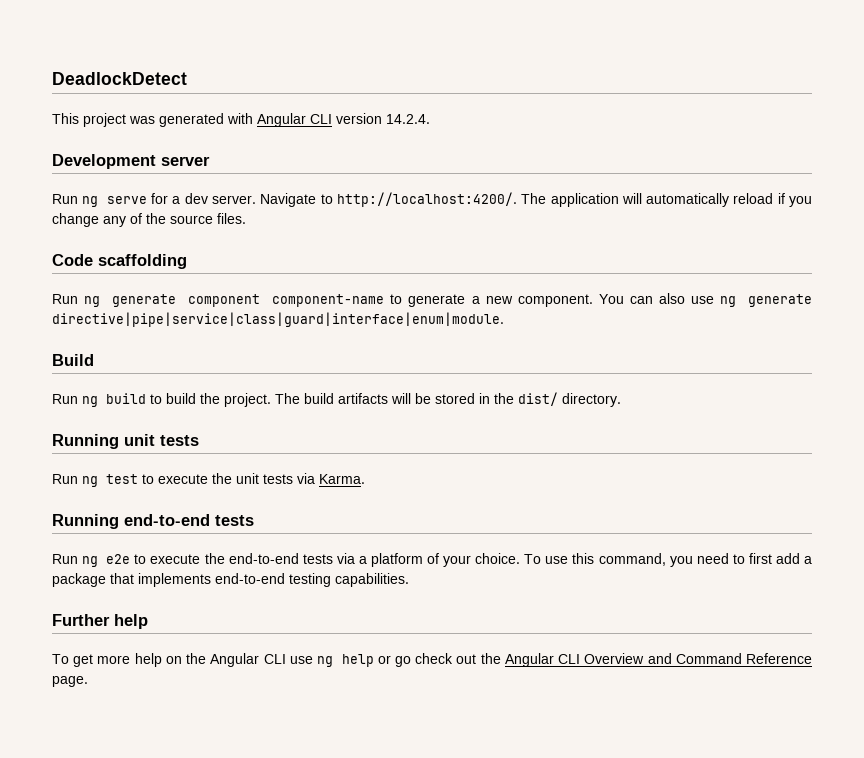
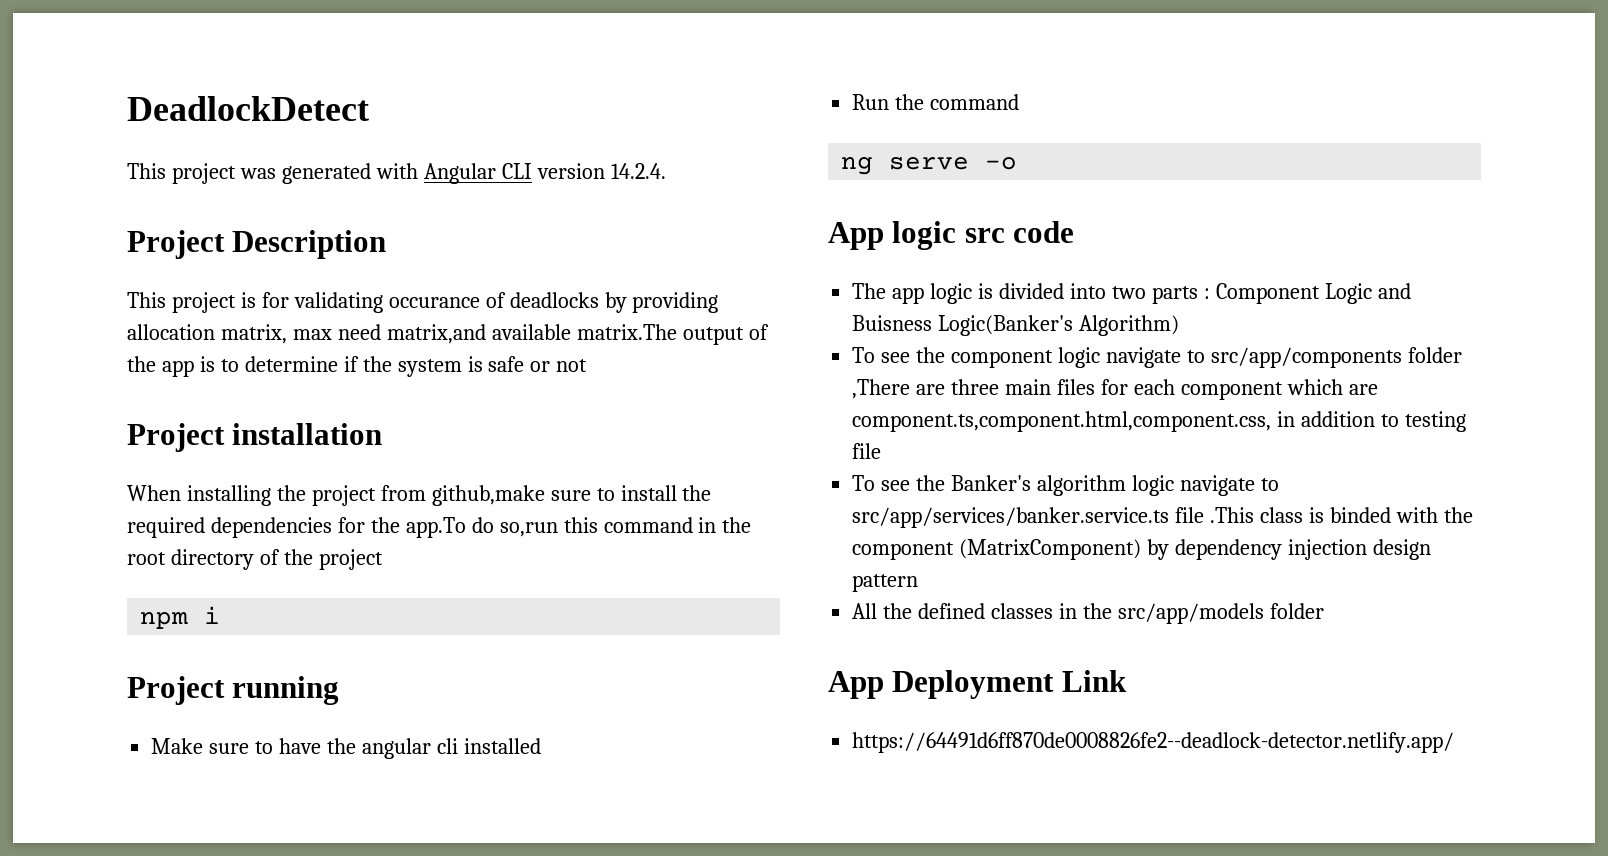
- Development server
- Run ng serve for a dev server. Navigate to http://localhost:4200/. The application will automatically reload if you change any of the source files.
- Code scaffolding
- Run ng generate component component-name to generate a new component. You can also use ng generate directive|pipe|service|class|guard|interface|enum|module.
- Build
- Run ng build to build the project. The build artifacts will be stored in the dist/ directory.
- Running unit tests
- Run ng test to execute the unit tests via Karma.
- Running end-to-end tests
- Run ng e2e to execute the end-to-end tests via a platform of your choice. To use this command, you need to first add a package that implements end-to-end testing capabilities.
- Further help
- To get more help on the Angular CLI use ng help or go check out the Angular CLI Overview and Command Reference page.
+ Project Description
+ This project is for validating occurance of deadlocks by providing allocation matrix, max need matrix,and available matrix.The output of the app is to determine if the system is safe or not
+ Project installation
+ When installing the project from github,make sure to install the required dependencies for the app.To do so,run this command in the root directory of the project
+ npm i
+ Project running
+ Make sure to have the angular cli installed
+ Run the command
+ ng serve -o
+ App logic src code
+ The app logic is divided into two parts : Component Logic and Buisness Logic(Banker's Algorithm)
+ To see the component logic navigate to src/app/components folder ,There are three main files for each component which are component.ts,component.html,component.css, in addition to testing file
+ To see the Banker's algorithm logic navigate to src/app/services/banker.service.ts file .This class is binded with the component (MatrixComponent) by dependency injection design pattern
+ All the defined classes in the src/app/models folder
+ App Deployment Link
+ https://64491d6ff870de0008826fe2--deadlock-detector.netlify.app/

